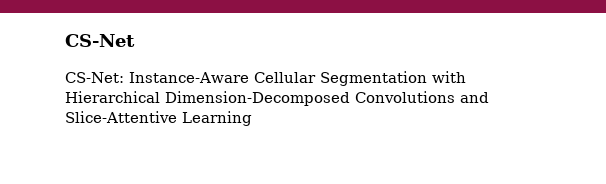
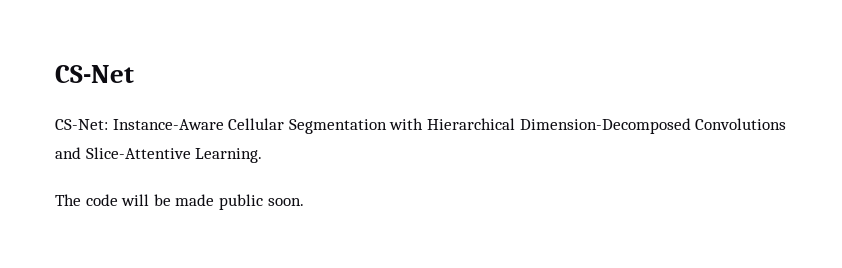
- CS-Net: Instance-Aware Cellular Segmentation with Hierarchical Dimension-Decomposed Convolutions and Slice-Attentive Learning
+ CS-Net: Instance-Aware Cellular Segmentation with Hierarchical Dimension-Decomposed Convolutions and Slice-Attentive Learning.
+ The code will be made public soon.

